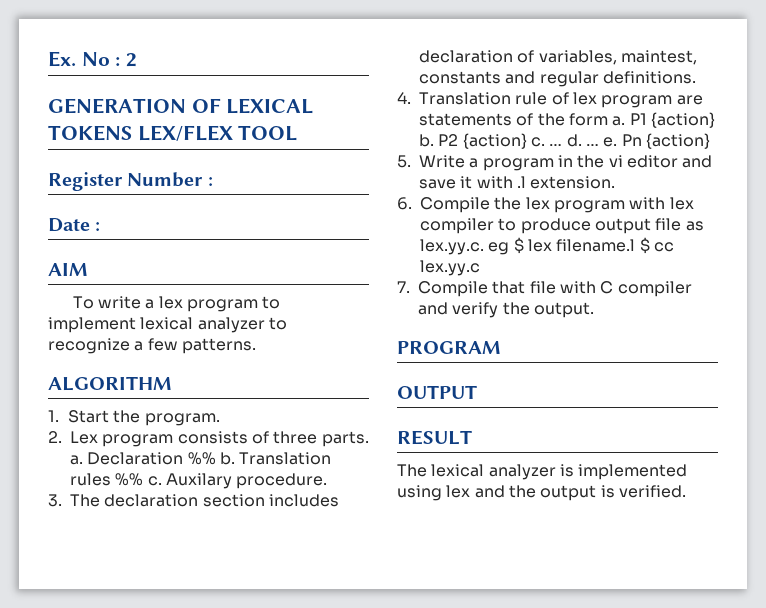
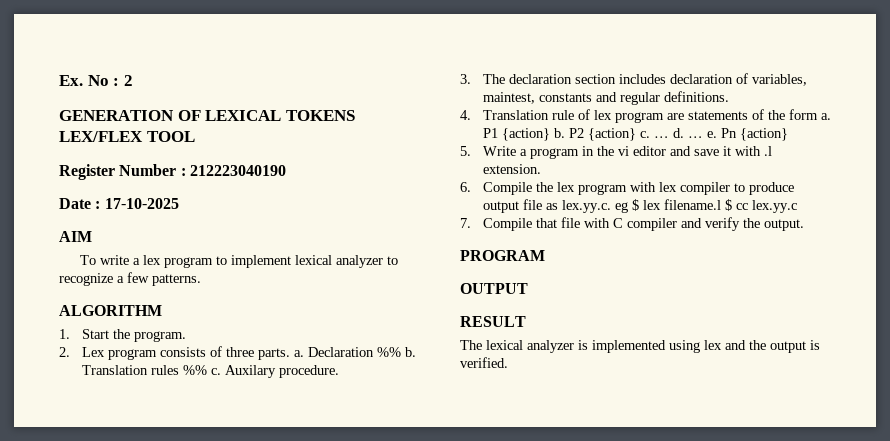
- Register Number :
+ Register Number : 212223040190
- Date :
+ Date : 17-10-2025

